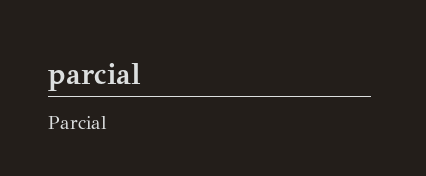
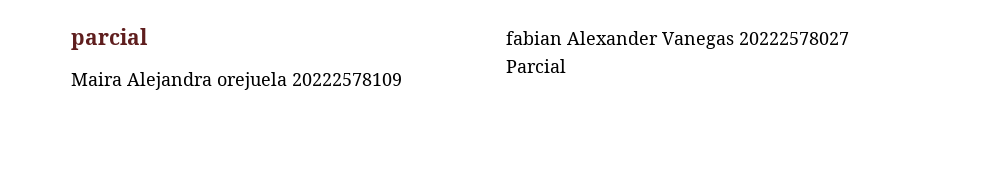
- Parcial
+ Maira Alejandra orejuela 20222578109
+ fabian Alexander Vanegas 20222578027 Parcial

